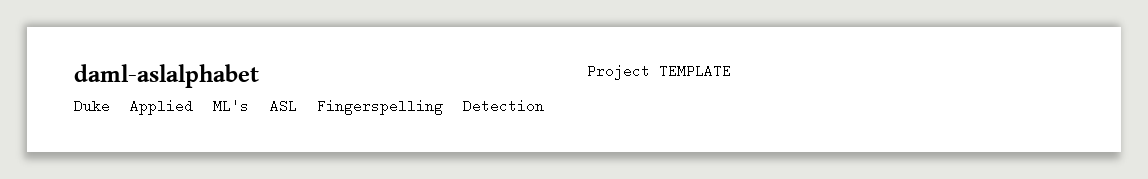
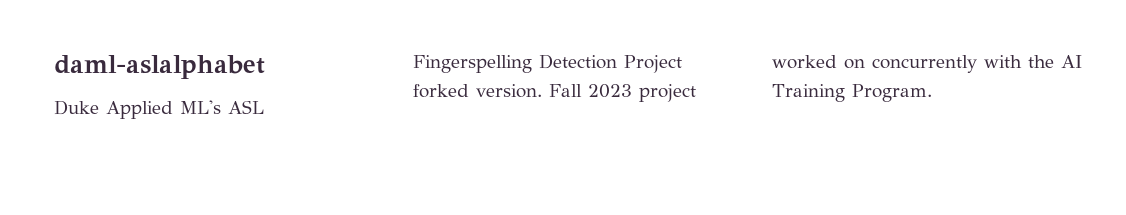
- Duke Applied ML's ASL Fingerspelling Detection Project TEMPLATE
+ Duke Applied ML's ASL Fingerspelling Detection Project forked version. Fall 2023 project worked on concurrently with the AI Training Program.

